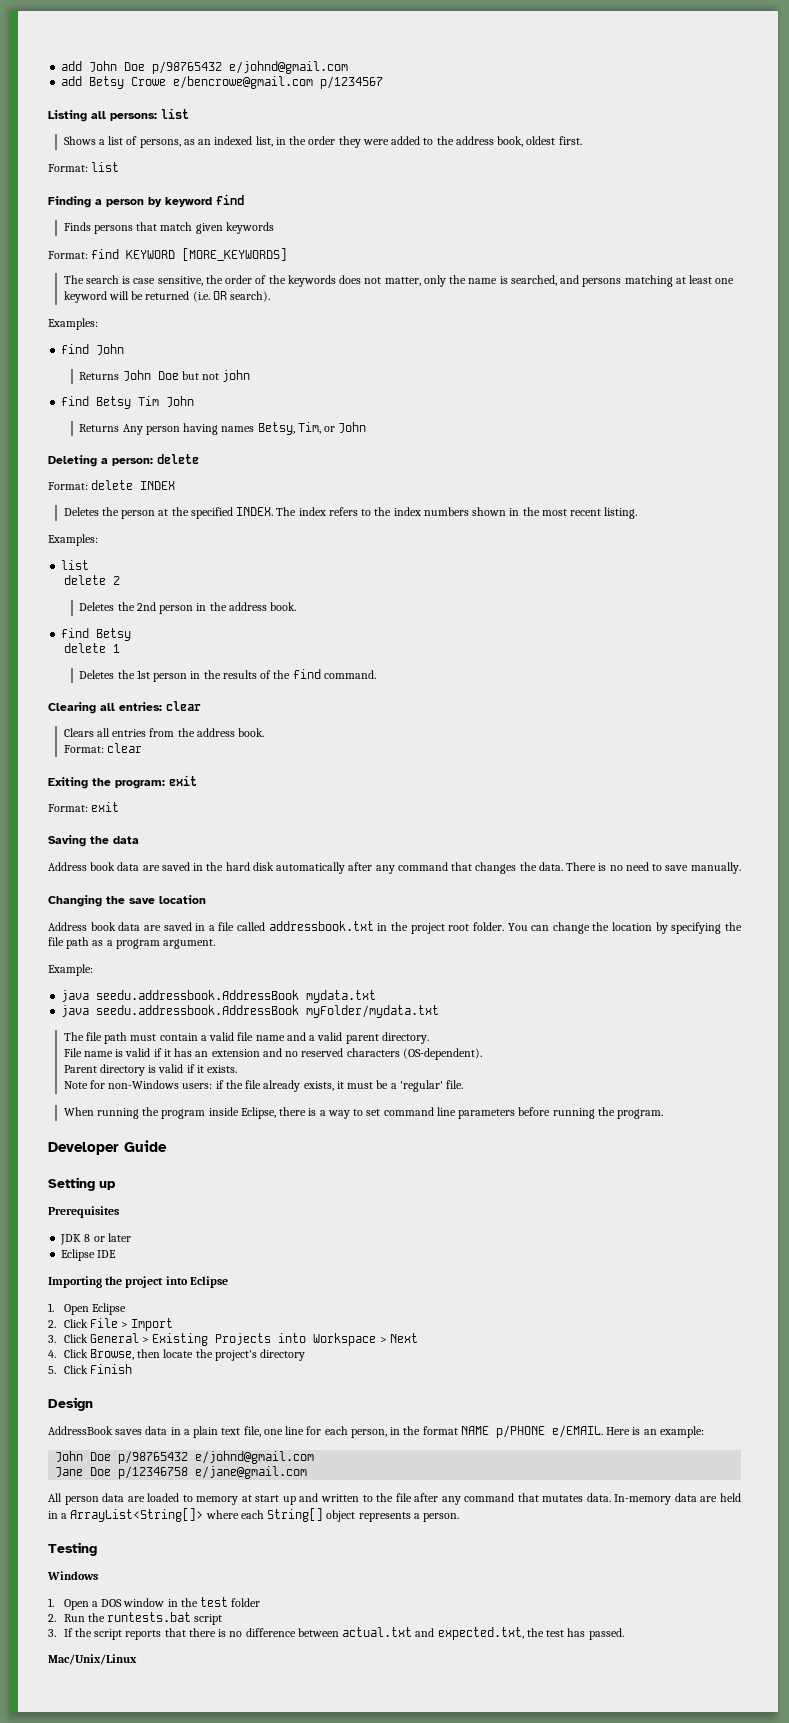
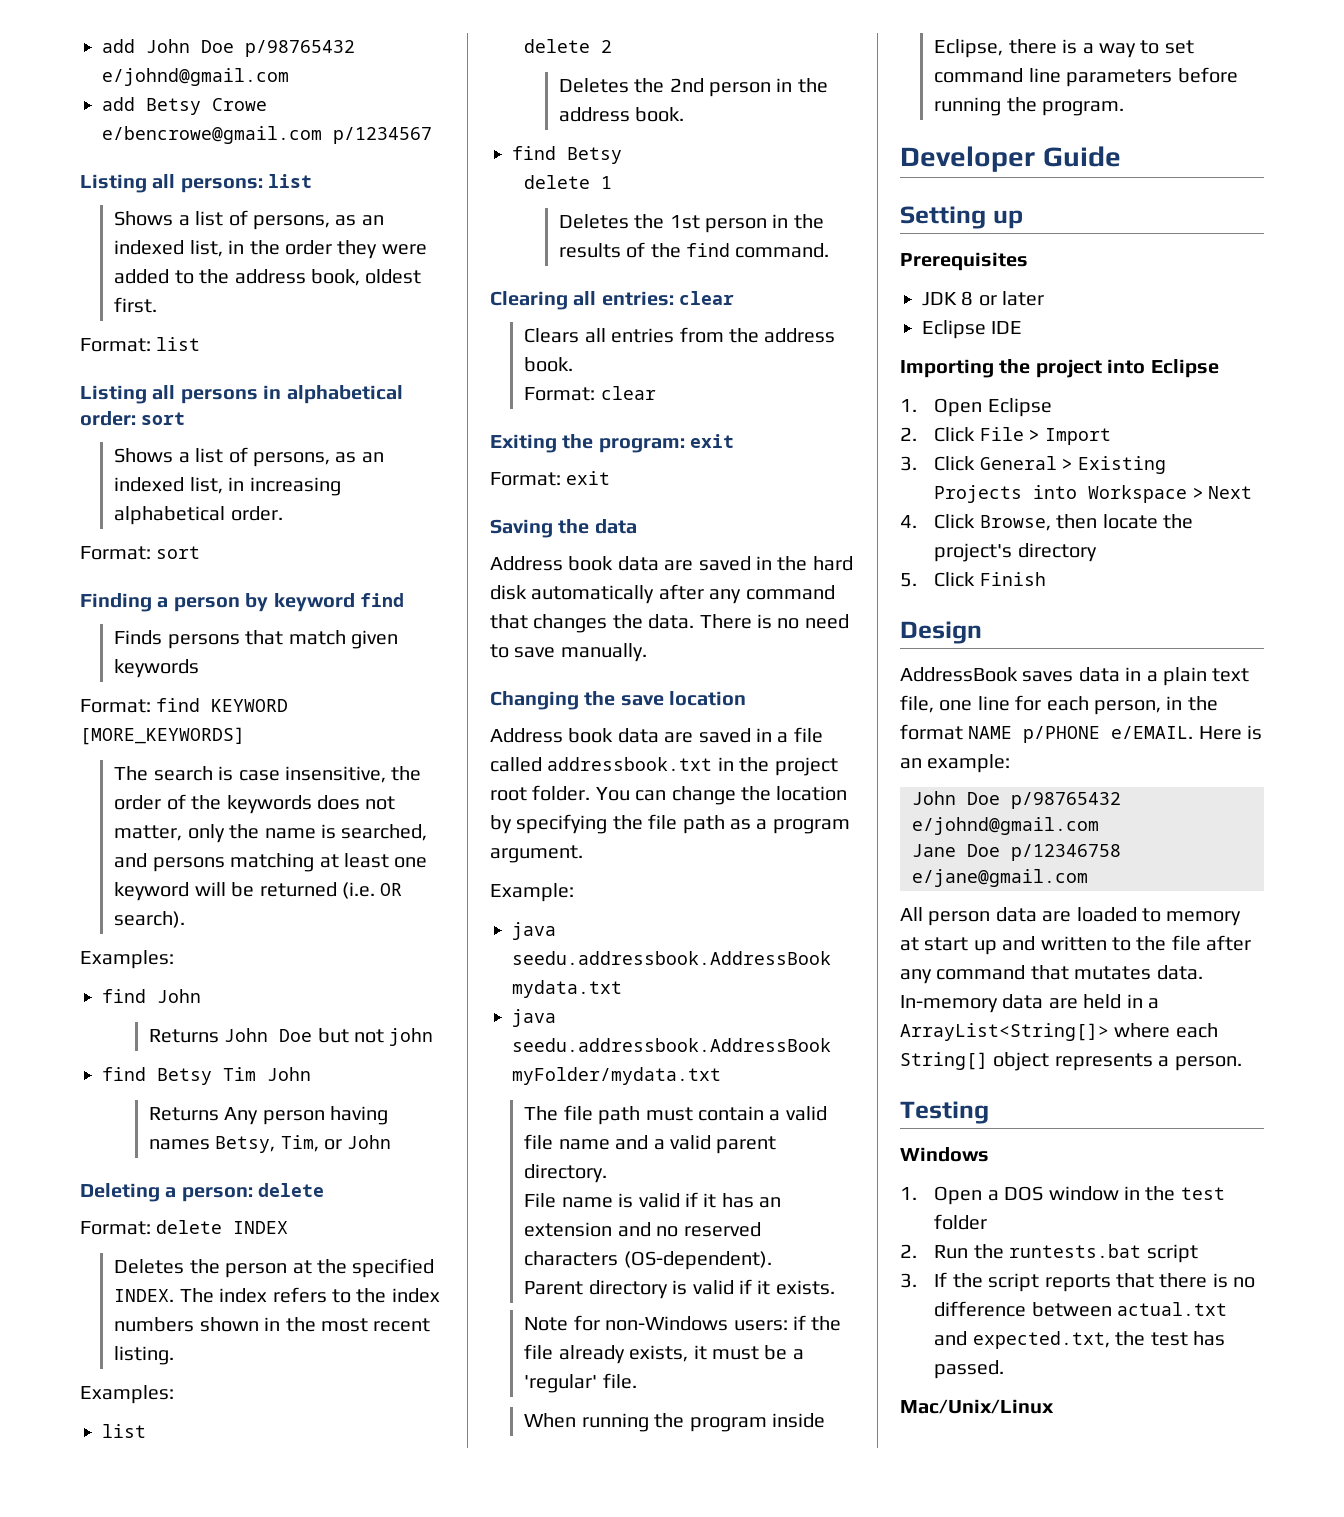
+ Listing all persons in alphabetical order: sort
+ Shows a list of persons, as an indexed list, in increasing alphabetical order.
+ Format: sort
- The search is case sensitive, the order of the keywords does not matter, only the name is searched, and persons matching at least one keyword will be returned (i.e. OR search).
+ The search is case insensitive, the order of the keywords does not matter, only the name is searched, and persons matching at least one keyword will be returned (i.e. OR search).

